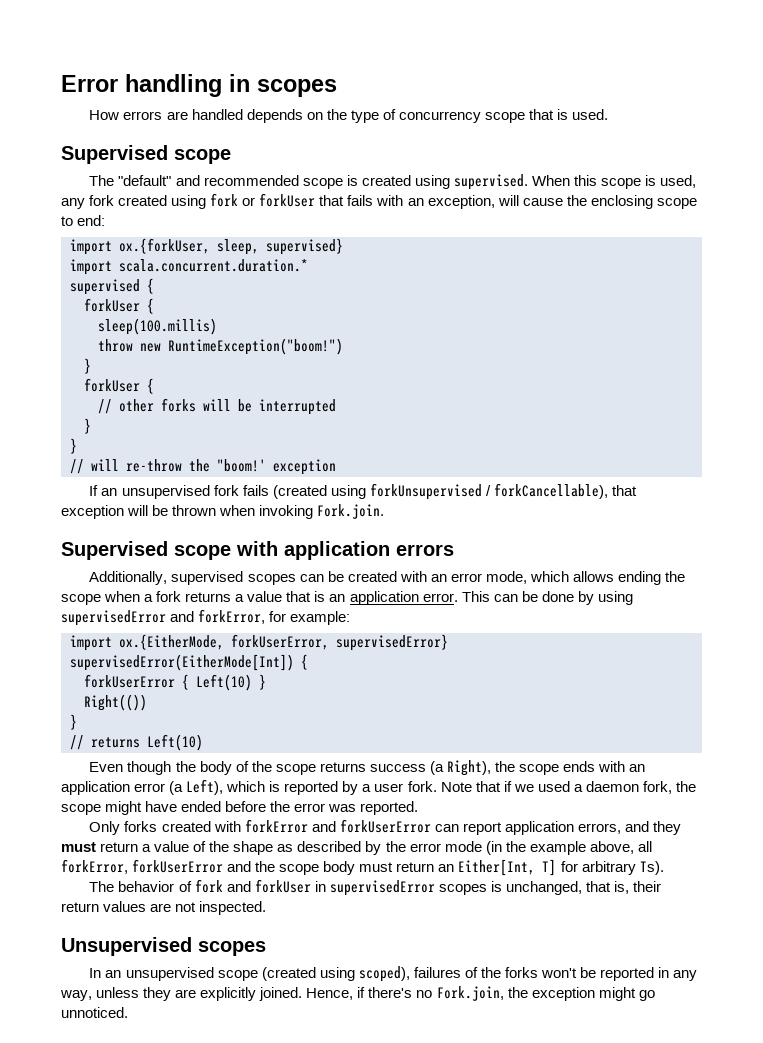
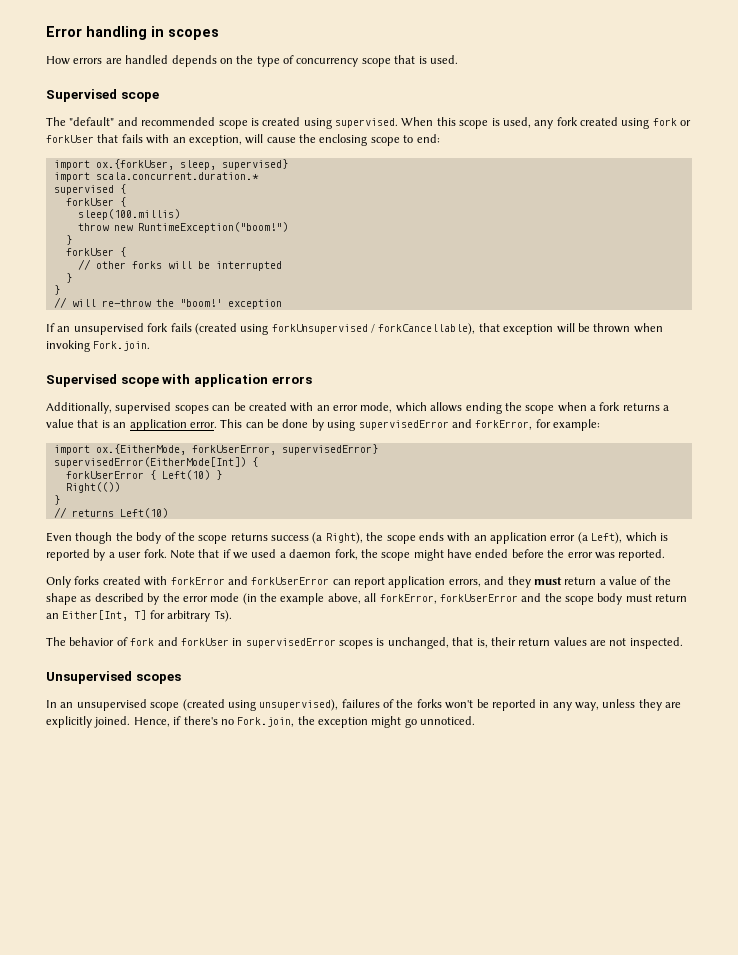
- In an unsupervised scope (created using scoped), failures of the forks won't be reported in any way, unless they are explicitly joined.
+ In an unsupervised scope (created using unsupervised), failures of the forks won't be reported in any way, unless they are explicitly joined.

